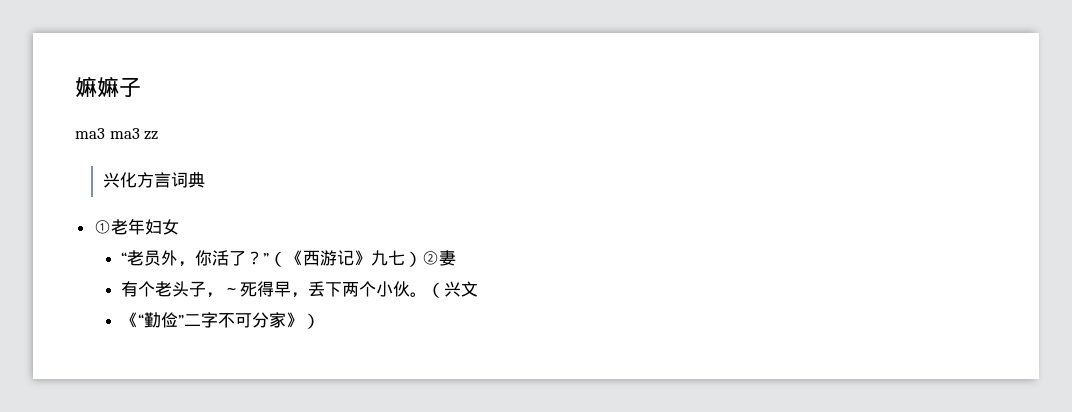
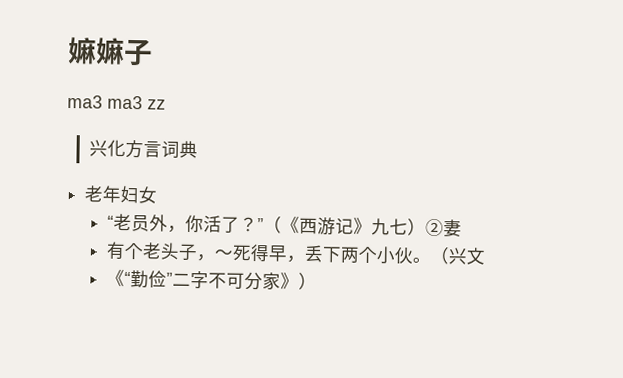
- ①老年妇女
+ 老年妇女

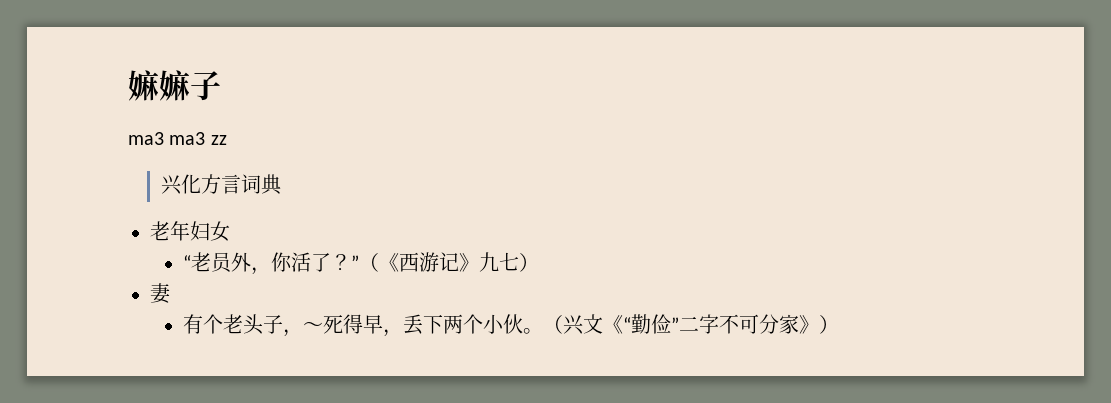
- “老员外，你活了？”（《西游记》九七）②妻
+ “老员外，你活了？”（《西游记》九七）
+ 妻
- （兴文
- 《“勤俭”二字不可分家》）
+ （兴文《“勤俭”二字不可分家》）

